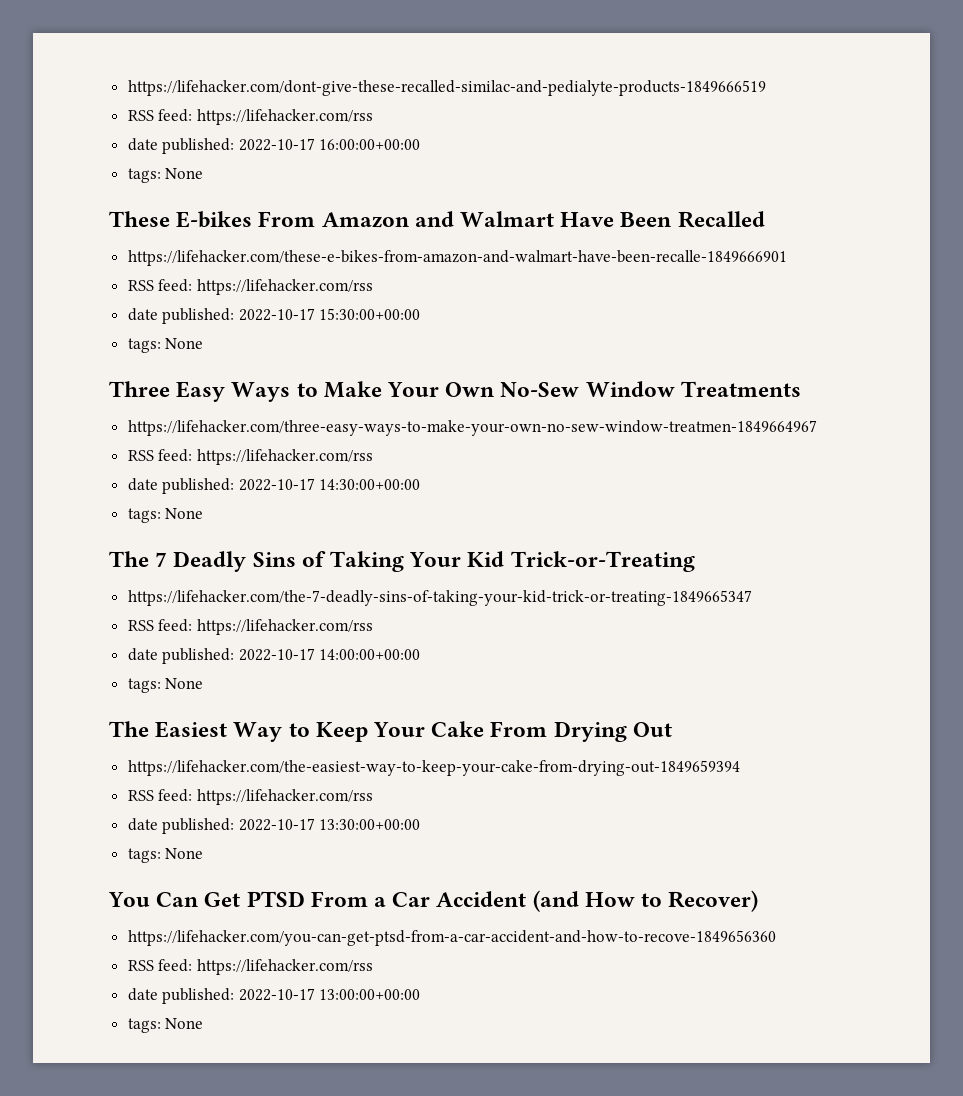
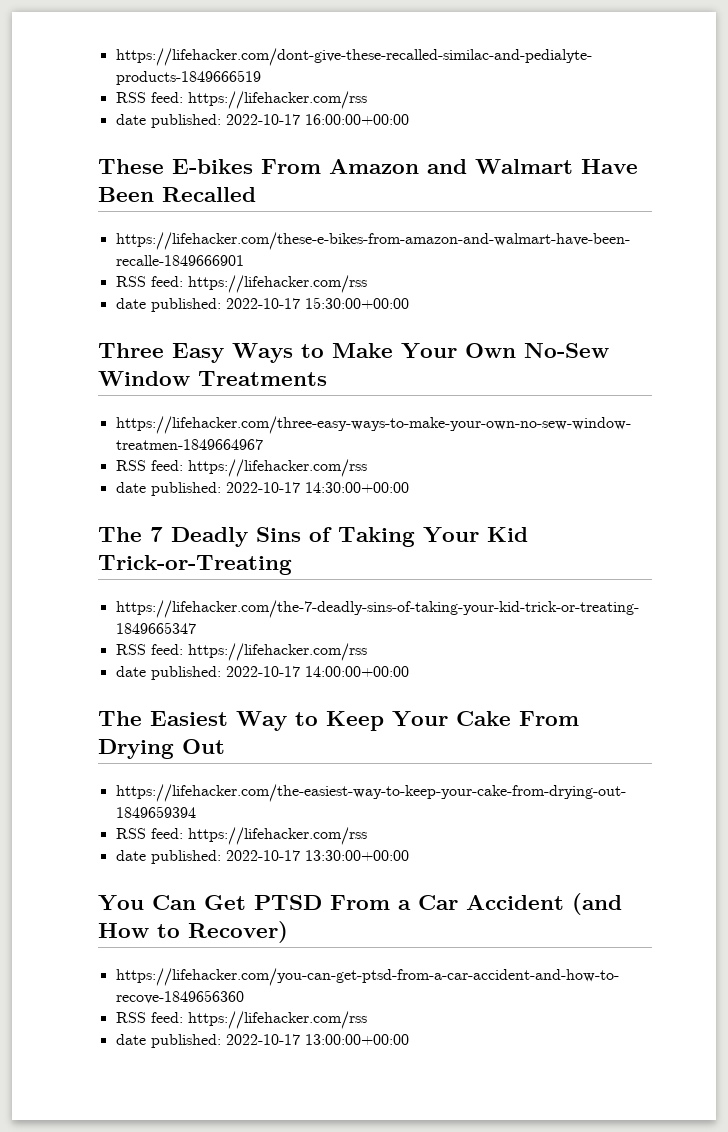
  date published: 2022-10-17 16:00:00+00:00
- tags: None
  date published: 2022-10-17 15:30:00+00:00
- tags: None
  date published: 2022-10-17 14:30:00+00:00
- tags: None
  date published: 2022-10-17 14:00:00+00:00
- tags: None
  date published: 2022-10-17 13:30:00+00:00
- tags: None
  date published: 2022-10-17 13:00:00+00:00
- tags: None

